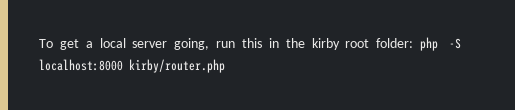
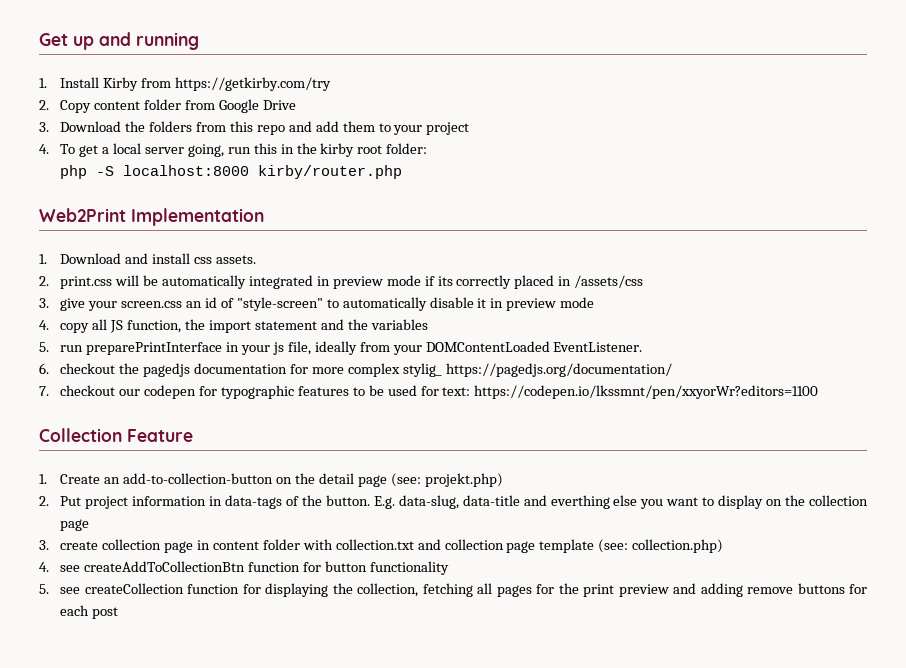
- To get a local server going, run this in the kirby root folder: php -S localhost:8000 kirby/router.php
+ Get up and running
+ 1. Install Kirby from https://getkirby.com/try
+ 2. Copy content folder from Google Drive
+ 3. Download the folders from this repo and add them to your project
+ 4. To get a local server going, run this in the kirby root folder:
+ php -S localhost:8000 kirby/router.php
+ Web2Print Implementation
+ 1. Download and install css assets.
+ 2. print.css will be automatically integrated in preview mode if its correctly placed in /assets/css
+ 3. give your screen.css an id of "style-screen" to automatically disable it in preview mode
+ 4. copy all JS function, the import statement and the variables
+ 5. run preparePrintInterface in your js file, ideally from your DOMContentLoaded EventListener.
+ 6. checkout the pagedjs documentation for more complex stylig_ https://pagedjs.org/documentation/
+ 7. checkout our codepen for typographic features to be used for text: https://codepen.io/lkssmnt/pen/xxyorWr?editors=1100
+ Collection Feature
+ 1. Create an add-to-collection-button on the detail page (see: projekt.php)
+ 2. Put project information in data-tags of the button. E.g. data-slug, data-title and everthing else you want to display on the collection page
+ 3. create collection page in content folder with collection.txt and collection page template (see: collection.php)
+ 4. see createAddToCollectionBtn function for button functionality
+ 5. see createCollection function for displaying the collection, fetching all pages for the print preview and adding remove buttons for each post

